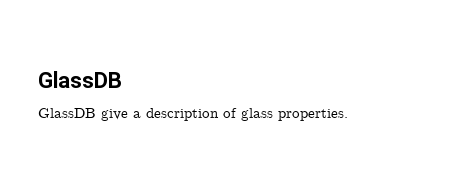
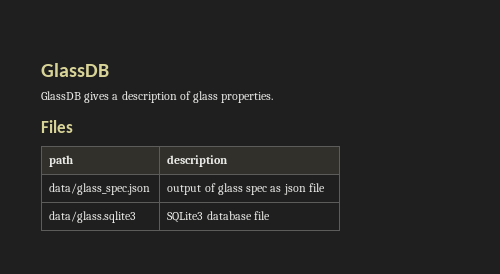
- GlassDB give a description of glass properties.
+ GlassDB gives a description of glass properties.
+ Files
+ path | description
+ data/glass_spec.json | output of glass spec as json file
+ data/glass.sqlite3 | SQLite3 database file

